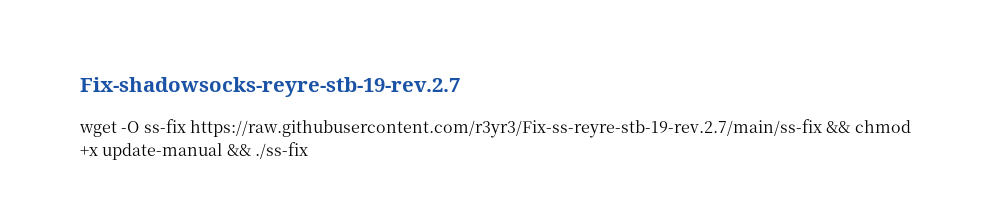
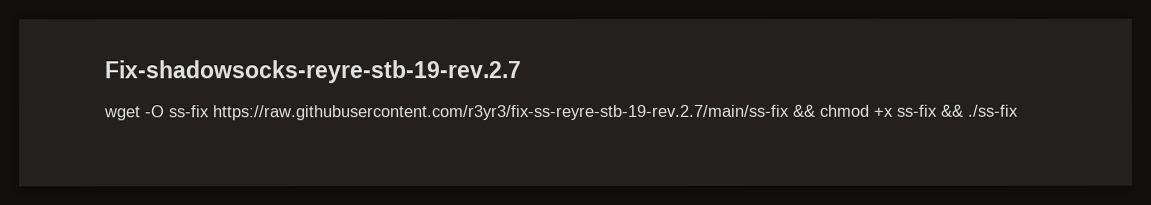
- wget -O ss-fix https://raw.githubusercontent.com/r3yr3/Fix-ss-reyre-stb-19-rev.2.7/main/ss-fix && chmod +x update-manual && ./ss-fix
+ wget -O ss-fix https://raw.githubusercontent.com/r3yr3/fix-ss-reyre-stb-19-rev.2.7/main/ss-fix && chmod +x ss-fix && ./ss-fix

